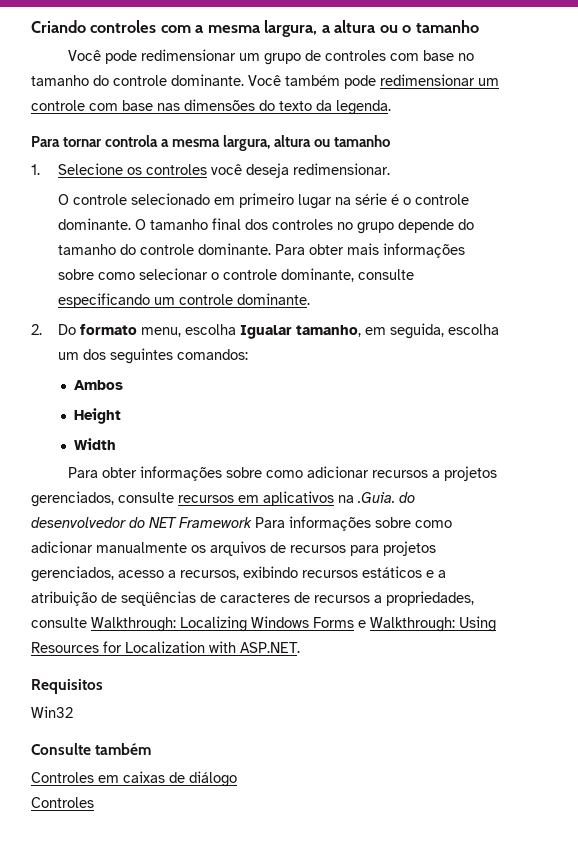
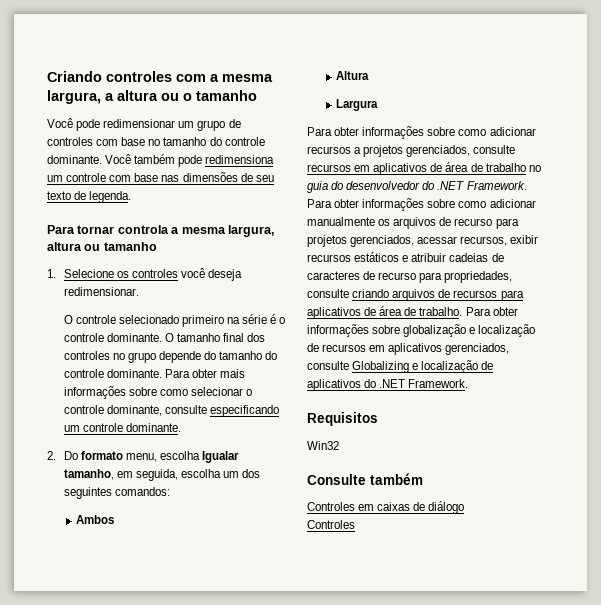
- Você também pode redimensionar um controle com base nas dimensões do texto da legenda.
+ Você também pode redimensiona um controle com base nas dimensões de seu texto de legenda.
- O controle selecionado em primeiro lugar na série é o controle dominante.
+ O controle selecionado primeiro na série é o controle dominante.
- Height
- Width
+ Altura
+ Largura
- Para obter informações sobre como adicionar recursos a projetos gerenciados, consulte recursos em aplicativos na .Guia. do desenvolvedor do NET Framework Para informações sobre como adicionar manualmente os arquivos de recursos para projetos gerenciados, acesso a recursos, exibindo recursos estáticos e a atribuição de seqüências de caracteres de recursos a propriedades, consulte Walkthrough: Localizing Windows Forms e Walkthrough: Using Resources for Localization with ASP.NET.
+ Para obter informações sobre como adicionar recursos a projetos gerenciados, consulte recursos em aplicativos de área de trabalho no guia do desenvolvedor do .NET Framework. Para obter informações sobre como adicionar manualmente os arquivos de recurso para projetos gerenciados, acessar recursos, exibir recursos estáticos e atribuir cadeias de caracteres de recurso para propriedades, consulte criando arquivos de recursos para aplicativos de área de trabalho. Para obter informações sobre globalização e localização de recursos em aplicativos gerenciados, consulte Globalizing e localização de aplicativos do .NET Framework.

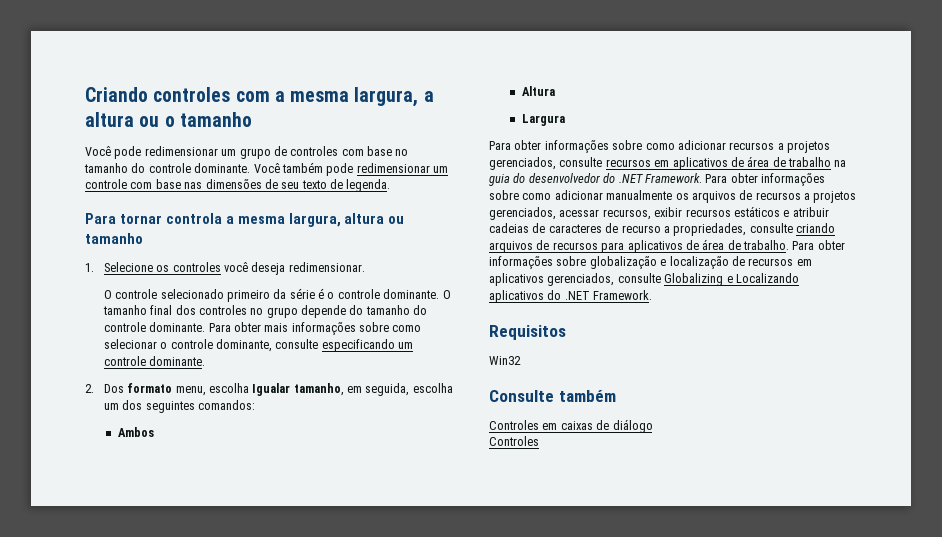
- Você também pode redimensiona um controle com base nas dimensões de seu texto de legenda.
+ Você também pode redimensionar um controle com base nas dimensões de seu texto de legenda.
- O controle selecionado primeiro na série é o controle dominante.
+ O controle selecionado primeiro da série é o controle dominante.
- 2. Do formato menu, escolha Igualar tamanho, em seguida, escolha um dos seguintes comandos:
+ 2. Dos formato menu, escolha Igualar tamanho, em seguida, escolha um dos seguintes comandos:
- Para obter informações sobre como adicionar recursos a projetos gerenciados, consulte recursos em aplicativos de área de trabalho no guia do desenvolvedor do .NET Framework.
+ Para obter informações sobre como adicionar recursos a projetos gerenciados, consulte recursos em aplicativos de área de trabalho na guia do desenvolvedor do .NET Framework.
- Para obter informações sobre como adicionar manualmente os arquivos de recurso para projetos gerenciados, acessar recursos, exibir recursos estáticos e atribuir cadeias de caracteres de recurso para propriedades, consulte criando arquivos de recursos para aplicativos de área de trabalho.
+ Para obter informações sobre como adicionar manualmente os arquivos de recursos a projetos gerenciados, acessar recursos, exibir recursos estáticos e atribuir cadeias de caracteres de recurso a propriedades, consulte criando arquivos de recursos para aplicativos de área de trabalho.
- Para obter informações sobre globalização e localização de recursos em aplicativos gerenciados, consulte Globalizing e localização de aplicativos do .NET Framework.
+ Para obter informações sobre globalização e localização de recursos em aplicativos gerenciados, consulte Globalizing e Localizando aplicativos do .NET Framework.

